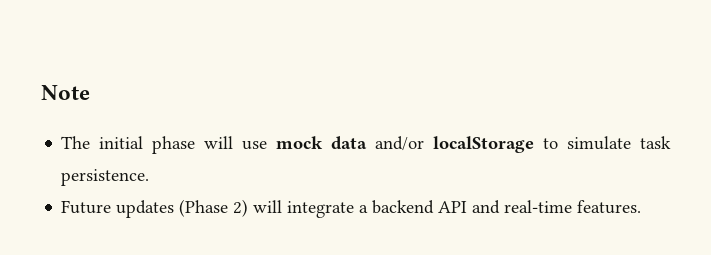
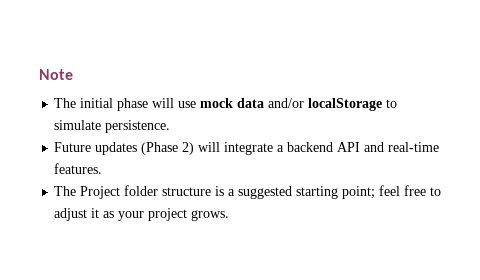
- The initial phase will use mock data and/or localStorage to simulate task persistence.
+ The initial phase will use mock data and/or localStorage to simulate persistence.
+ The Project folder structure is a suggested starting point; feel free to adjust it as your project grows.

